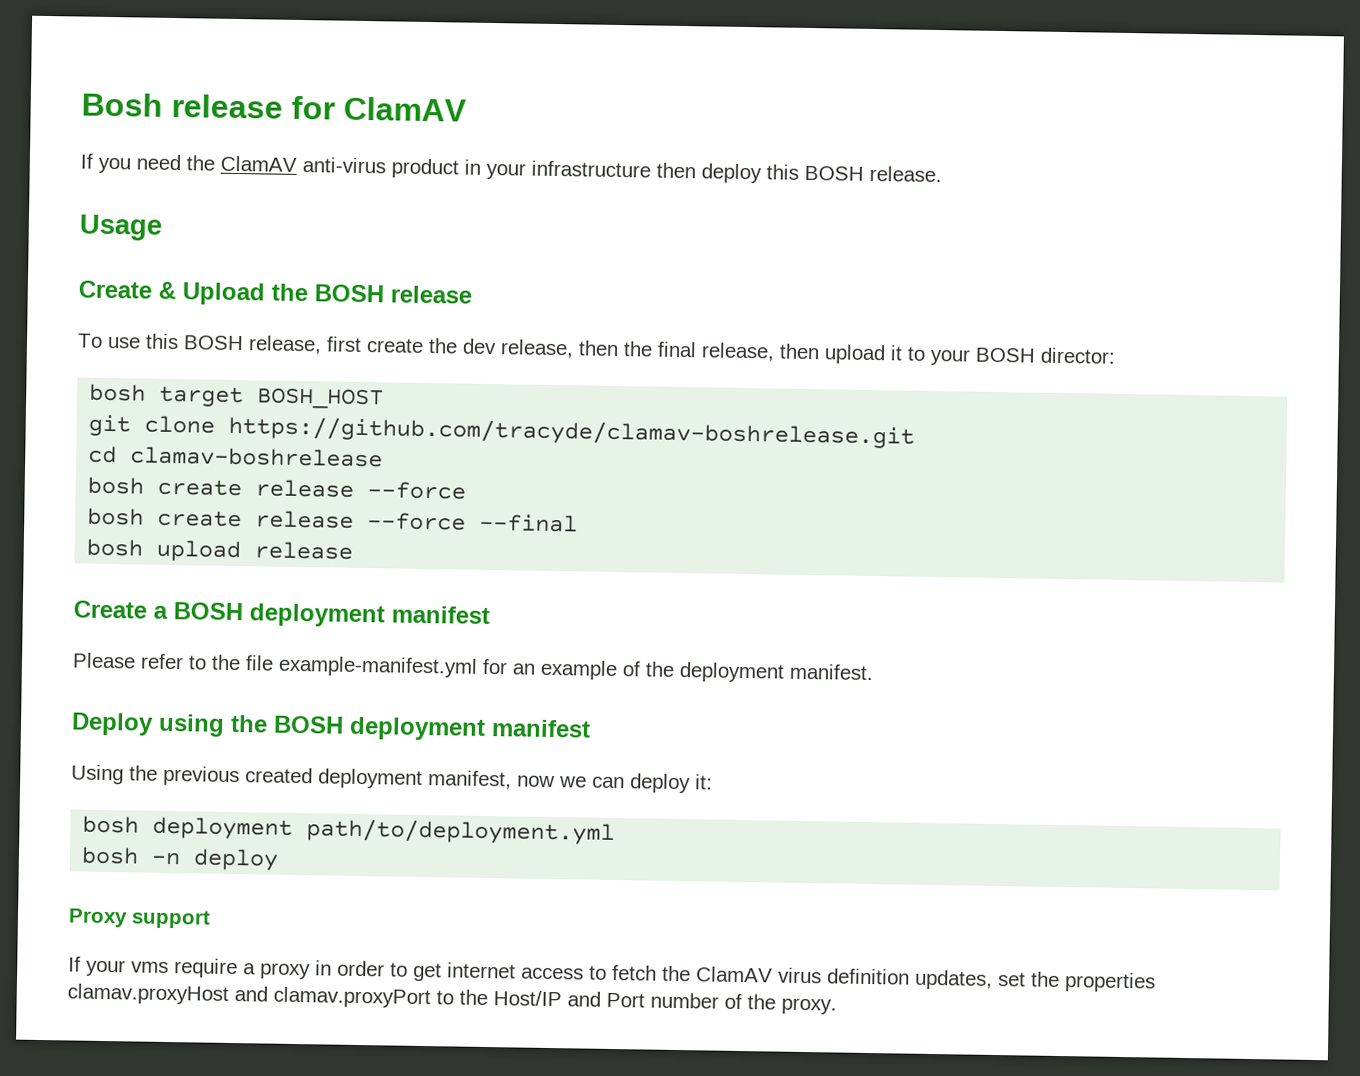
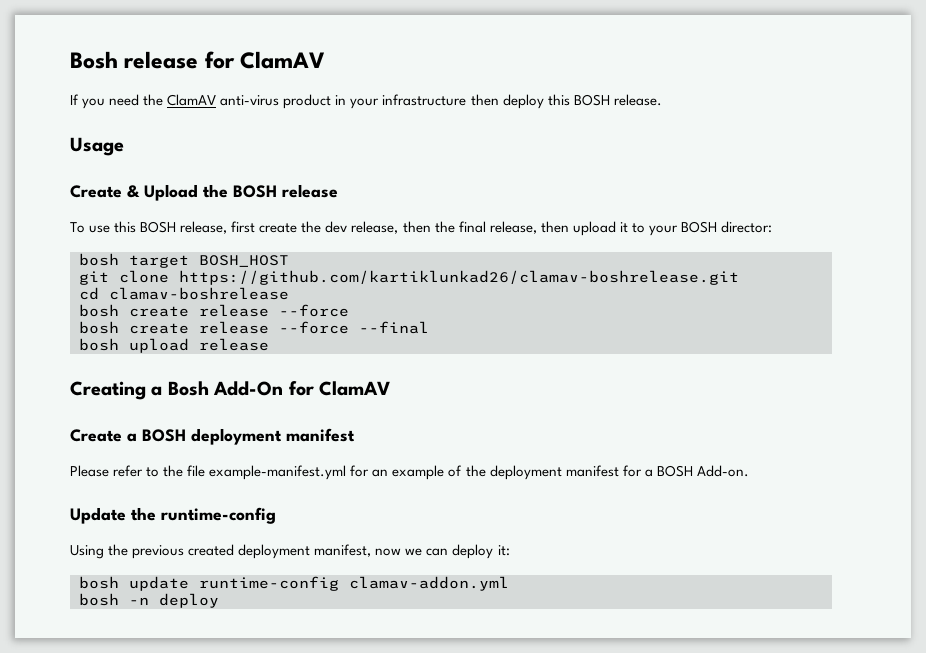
- git clone https://github.com/tracyde/clamav-boshrelease.git
+ git clone https://github.com/kartiklunkad26/clamav-boshrelease.git
+ Creating a Bosh Add-On for ClamAV
- Please refer to the file example-manifest.yml for an example of the deployment manifest.
- Deploy using the BOSH deployment manifest
+ Please refer to the file example-manifest.yml for an example of the deployment manifest for a BOSH Add-on.
+ Update the runtime-config
- bosh deployment path/to/deployment.yml
+ bosh update runtime-config clamav-addon.yml
- Proxy support
- If your vms require a proxy in order to get internet access to fetch the ClamAV virus definition updates, set the properties clamav.proxyHost and clamav.proxyPort to the Host/IP and Port number of the proxy.

